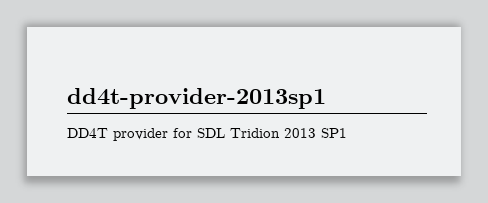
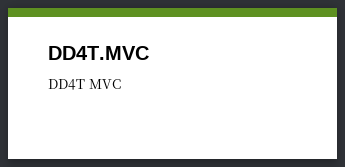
- dd4t-provider-2013sp1
+ DD4T.MVC
- DD4T provider for SDL Tridion 2013 SP1
+ DD4T MVC

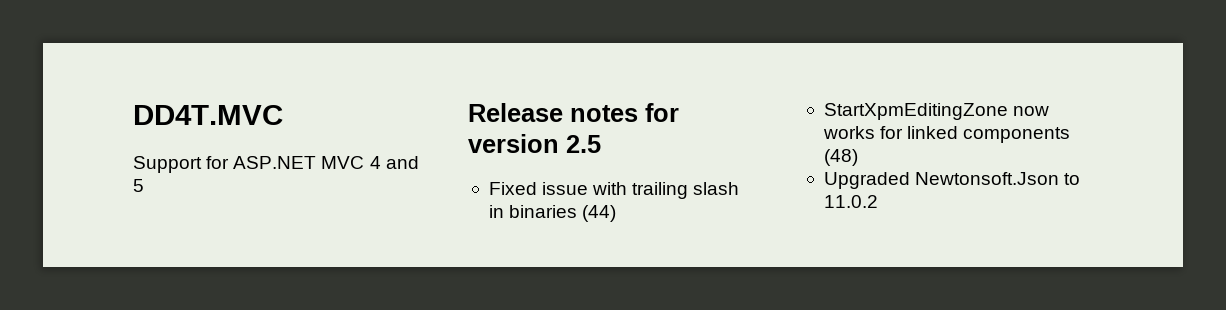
- DD4T MVC
+ Support for ASP.NET MVC 4 and 5
+ Release notes for version 2.5
+ Fixed issue with trailing slash in binaries (44)
+ StartXpmEditingZone now works for linked components (48)
+ Upgraded Newtonsoft.Json to 11.0.2

